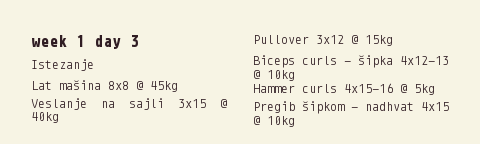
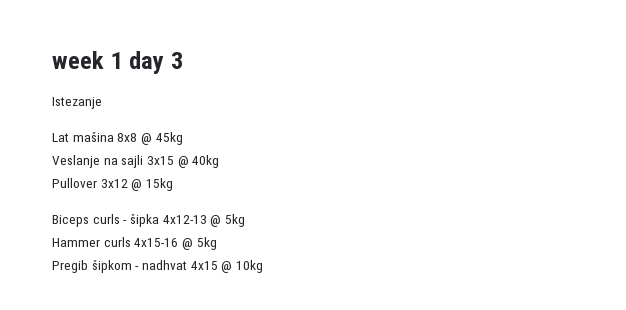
- Biceps curls - šipka 4x12-13 @ 10kg
+ Biceps curls - šipka 4x12-13 @ 5kg

